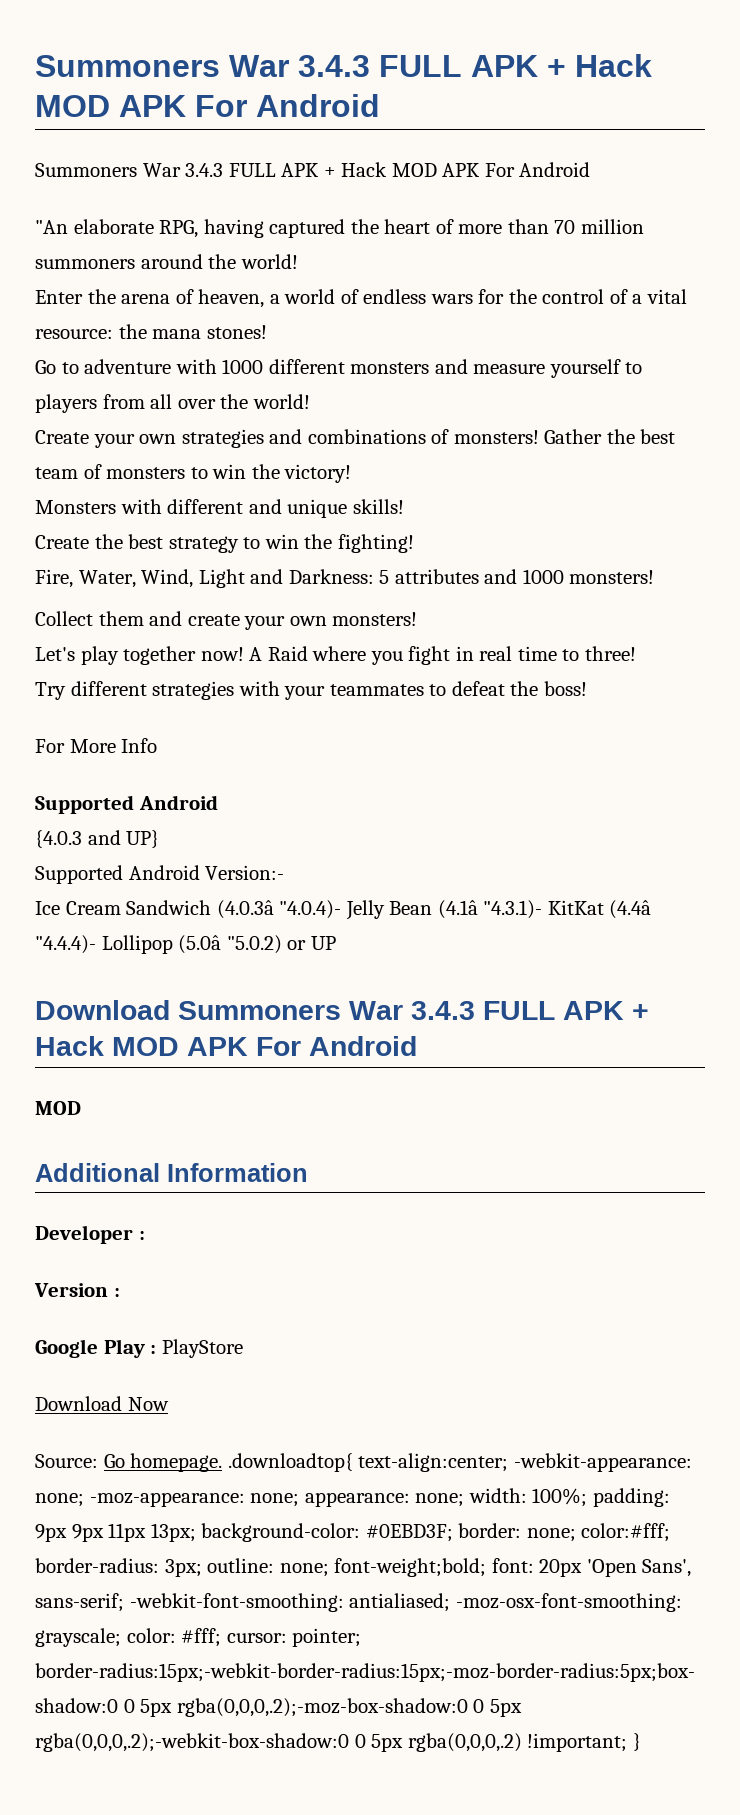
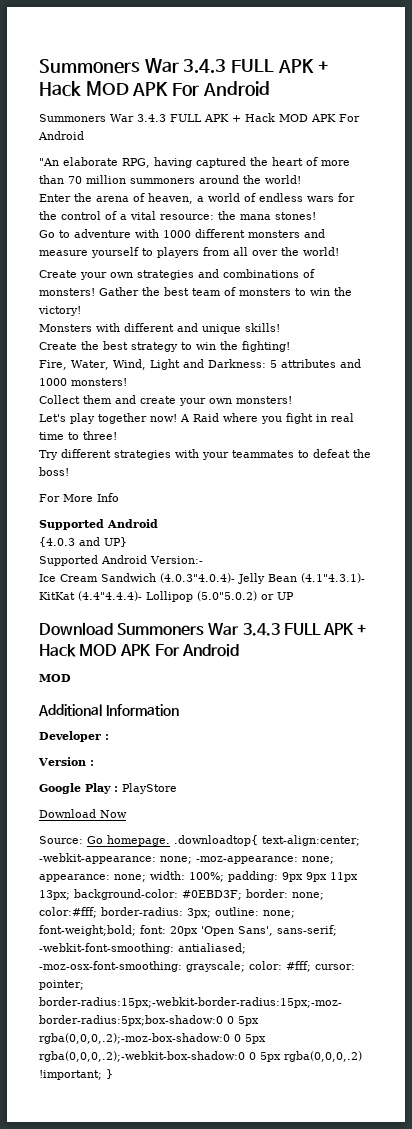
- Ice Cream Sandwich (4.0.3â "4.0.4)- Jelly Bean (4.1â "4.3.1)- KitKat (4.4â "4.4.4)- Lollipop (5.0â "5.0.2) or UP
+ Ice Cream Sandwich (4.0.3"4.0.4)- Jelly Bean (4.1"4.3.1)- KitKat (4.4"4.4.4)- Lollipop (5.0"5.0.2) or UP

